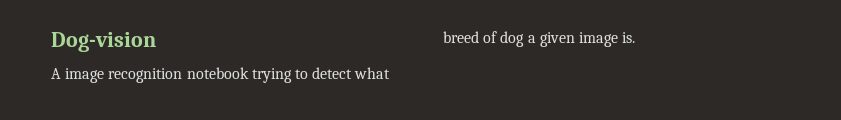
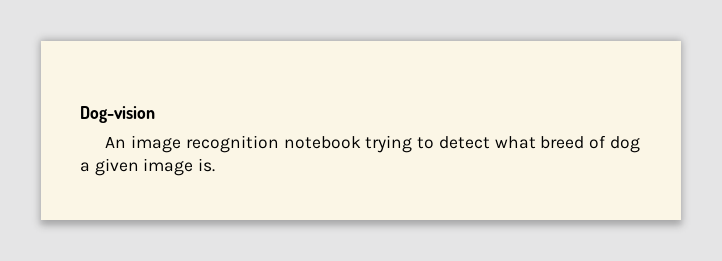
- A image recognition notebook trying to detect what breed of dog a given image is.
+ An image recognition notebook trying to detect what breed of dog a given image is.

